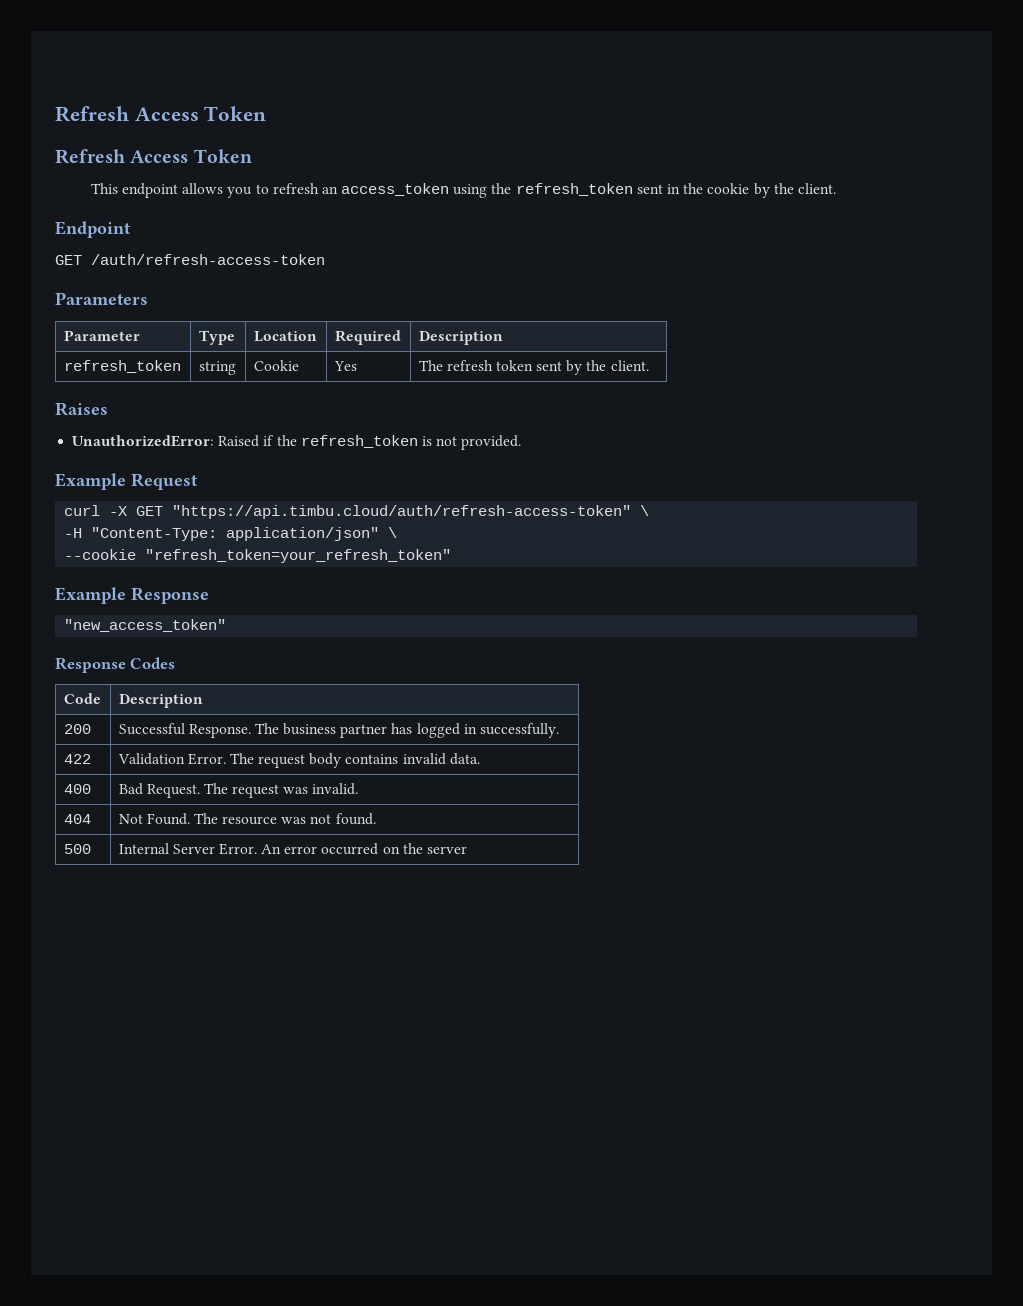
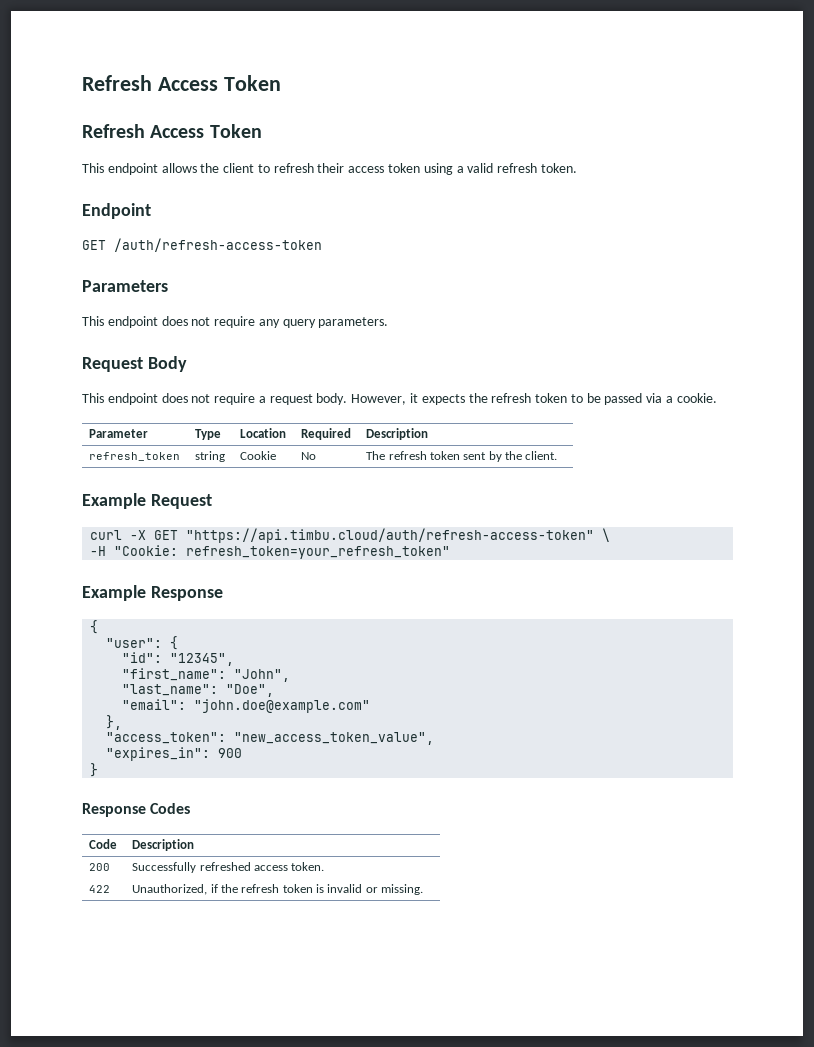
- This endpoint allows you to refresh an access_token using the refresh_token sent in the cookie by the client.
+ This endpoint allows the client to refresh their access token using a valid refresh token.
  Endpoint
  GET /auth/refresh-access-token
  Parameters
+ This endpoint does not require any query parameters.
+ Request Body
+ This endpoint does not require a request body. However, it expects the refresh token to be passed via a cookie.
- refresh_token | string | Cookie | Yes | The refresh token sent by the client.
+ refresh_token | string | Cookie | No | The refresh token sent by the client.
- Raises
- UnauthorizedError: Raised if the refresh_token is not provided.
- -H "Content-Type: application/json" \
- --cookie "refresh_token=your_refresh_token"
+ -H "Cookie: refresh_token=your_refresh_token"
  Example Response
- "new_access_token"
+ {
+ "user": {
+ "id": "12345",
+ "first_name": "John",
+ "last_name": "Doe",
+ "email": "john.doe@example.com"
+ },
+ "access_token": "new_access_token_value",
+ "expires_in": 900
+ }
- 200 | Successful Response. The business partner has logged in successfully.
- 422 | Validation Error. The request body contains invalid data.
- 400 | Bad Request. The request was invalid.
- 404 | Not Found. The resource was not found.
- 500 | Internal Server Error. An error occurred on the server
+ 200 | Successfully refreshed access token.
+ 422 | Unauthorized, if the refresh token is invalid or missing.

